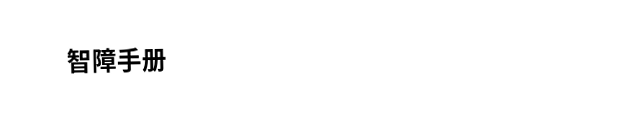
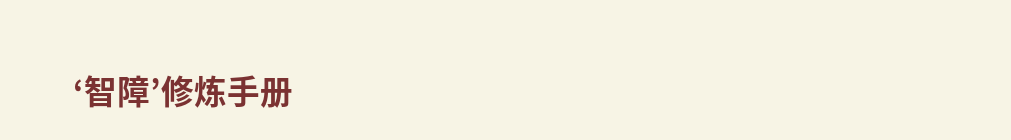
- 智障手册
+ ‘智障’修炼手册

